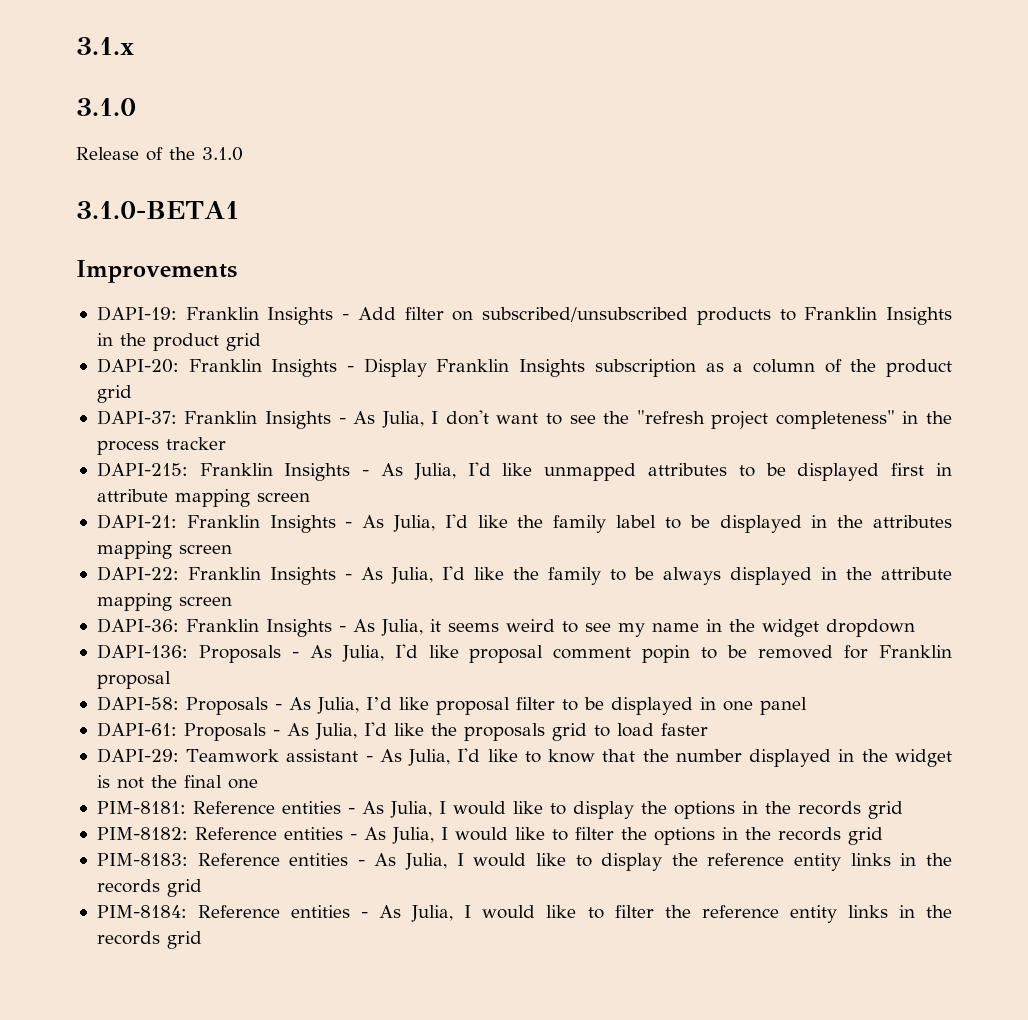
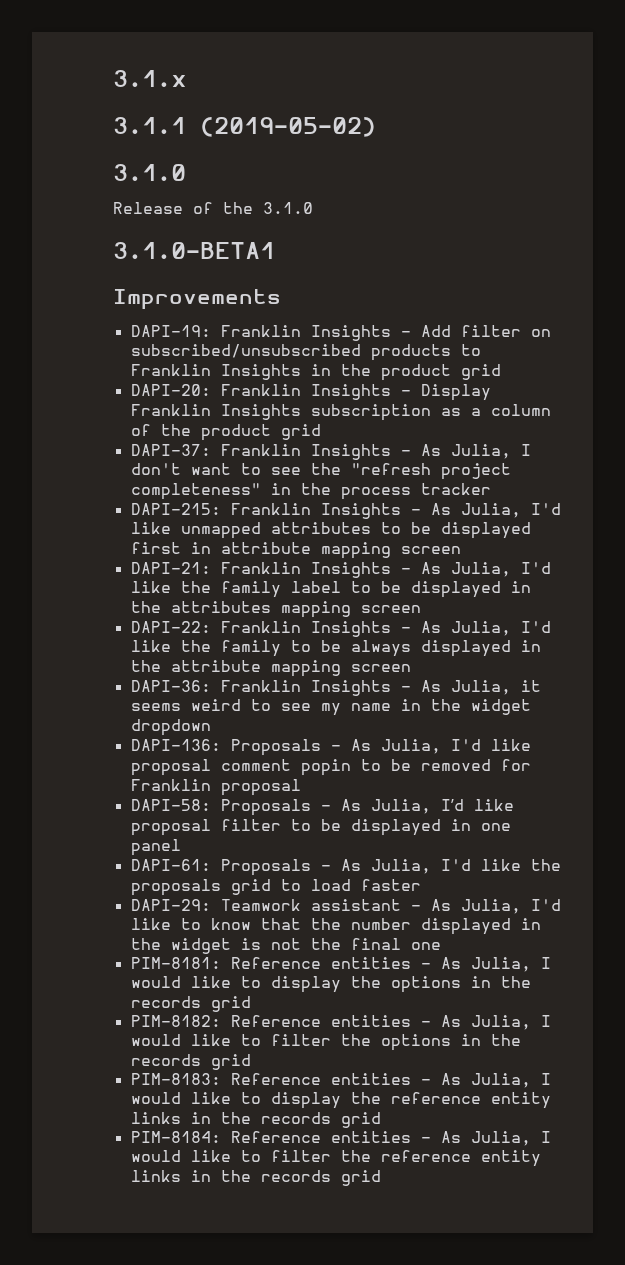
+ 3.1.1 (2019-05-02)

